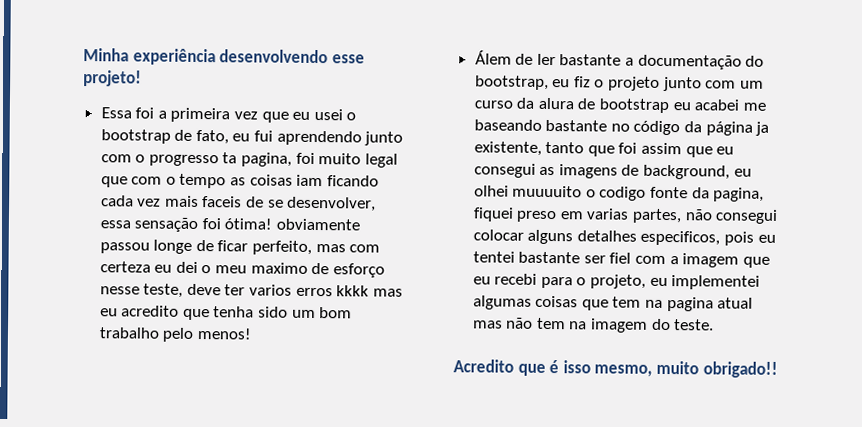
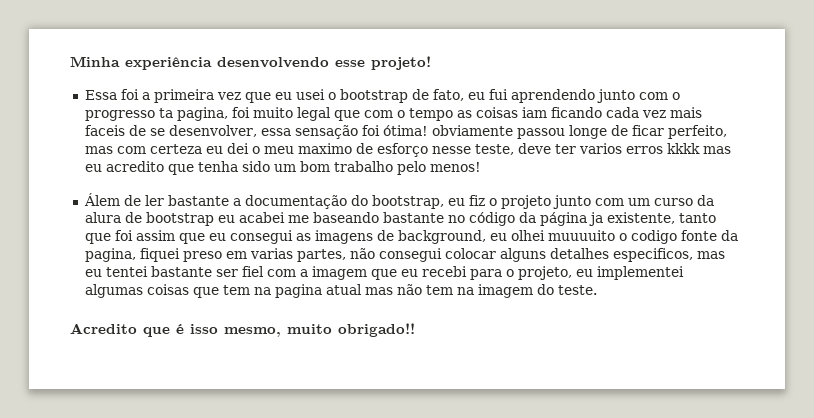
- Álem de ler bastante a documentação do bootstrap, eu fiz o projeto junto com um curso da alura de bootstrap eu acabei me baseando bastante no código da página ja existente, tanto que foi assim que eu consegui as imagens de background, eu olhei muuuuito o codigo fonte da pagina, fiquei preso em varias partes, não consegui colocar alguns detalhes especificos, pois eu tentei bastante ser fiel com a imagem que eu recebi para o projeto, eu implementei algumas coisas que tem na pagina atual mas não tem na imagem do teste.
+ Álem de ler bastante a documentação do bootstrap, eu fiz o projeto junto com um curso da alura de bootstrap eu acabei me baseando bastante no código da página ja existente, tanto que foi assim que eu consegui as imagens de background, eu olhei muuuuito o codigo fonte da pagina, fiquei preso em varias partes, não consegui colocar alguns detalhes especificos, mas eu tentei bastante ser fiel com a imagem que eu recebi para o projeto, eu implementei algumas coisas que tem na pagina atual mas não tem na imagem do teste.

